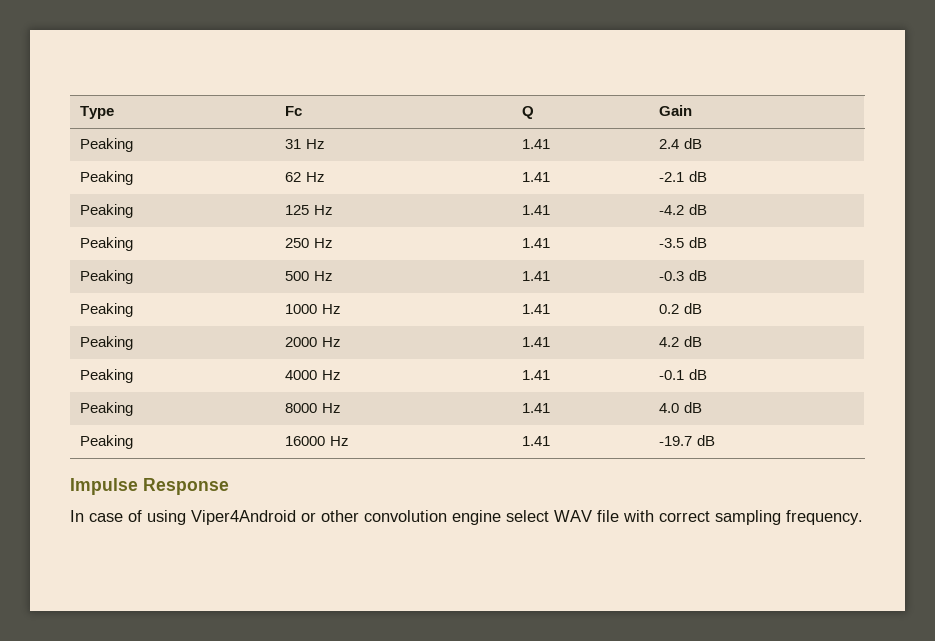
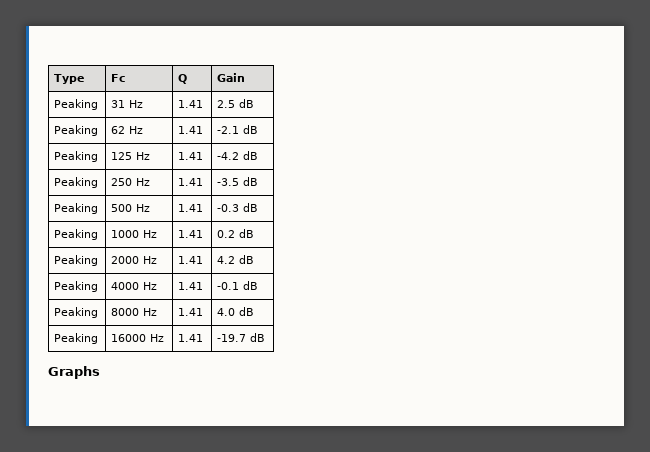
- Peaking | 31 Hz | 1.41 | 2.4 dB
+ Peaking | 31 Hz | 1.41 | 2.5 dB
- Impulse Response
- In case of using Viper4Android or other convolution engine select WAV file with correct sampling frequency.
+ Graphs

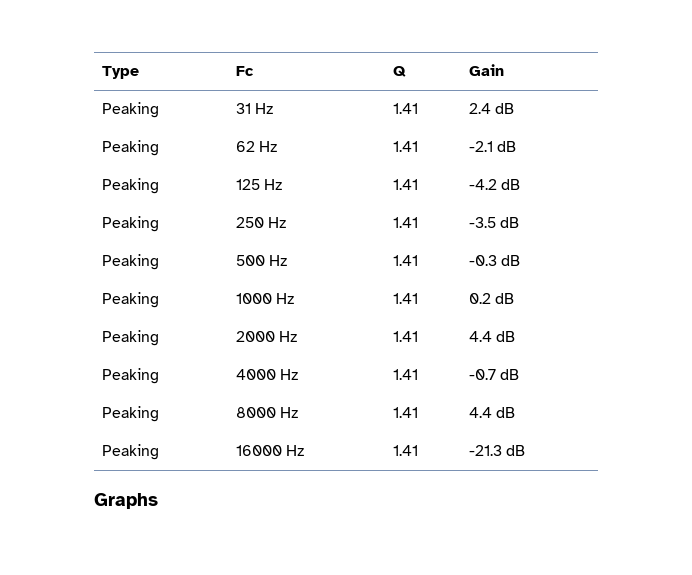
- Peaking | 31 Hz | 1.41 | 2.5 dB
+ Peaking | 31 Hz | 1.41 | 2.4 dB
- Peaking | 2000 Hz | 1.41 | 4.2 dB
+ Peaking | 2000 Hz | 1.41 | 4.4 dB
- Peaking | 4000 Hz | 1.41 | -0.1 dB
+ Peaking | 4000 Hz | 1.41 | -0.7 dB
- Peaking | 8000 Hz | 1.41 | 4.0 dB
+ Peaking | 8000 Hz | 1.41 | 4.4 dB
- Peaking | 16000 Hz | 1.41 | -19.7 dB
+ Peaking | 16000 Hz | 1.41 | -21.3 dB

